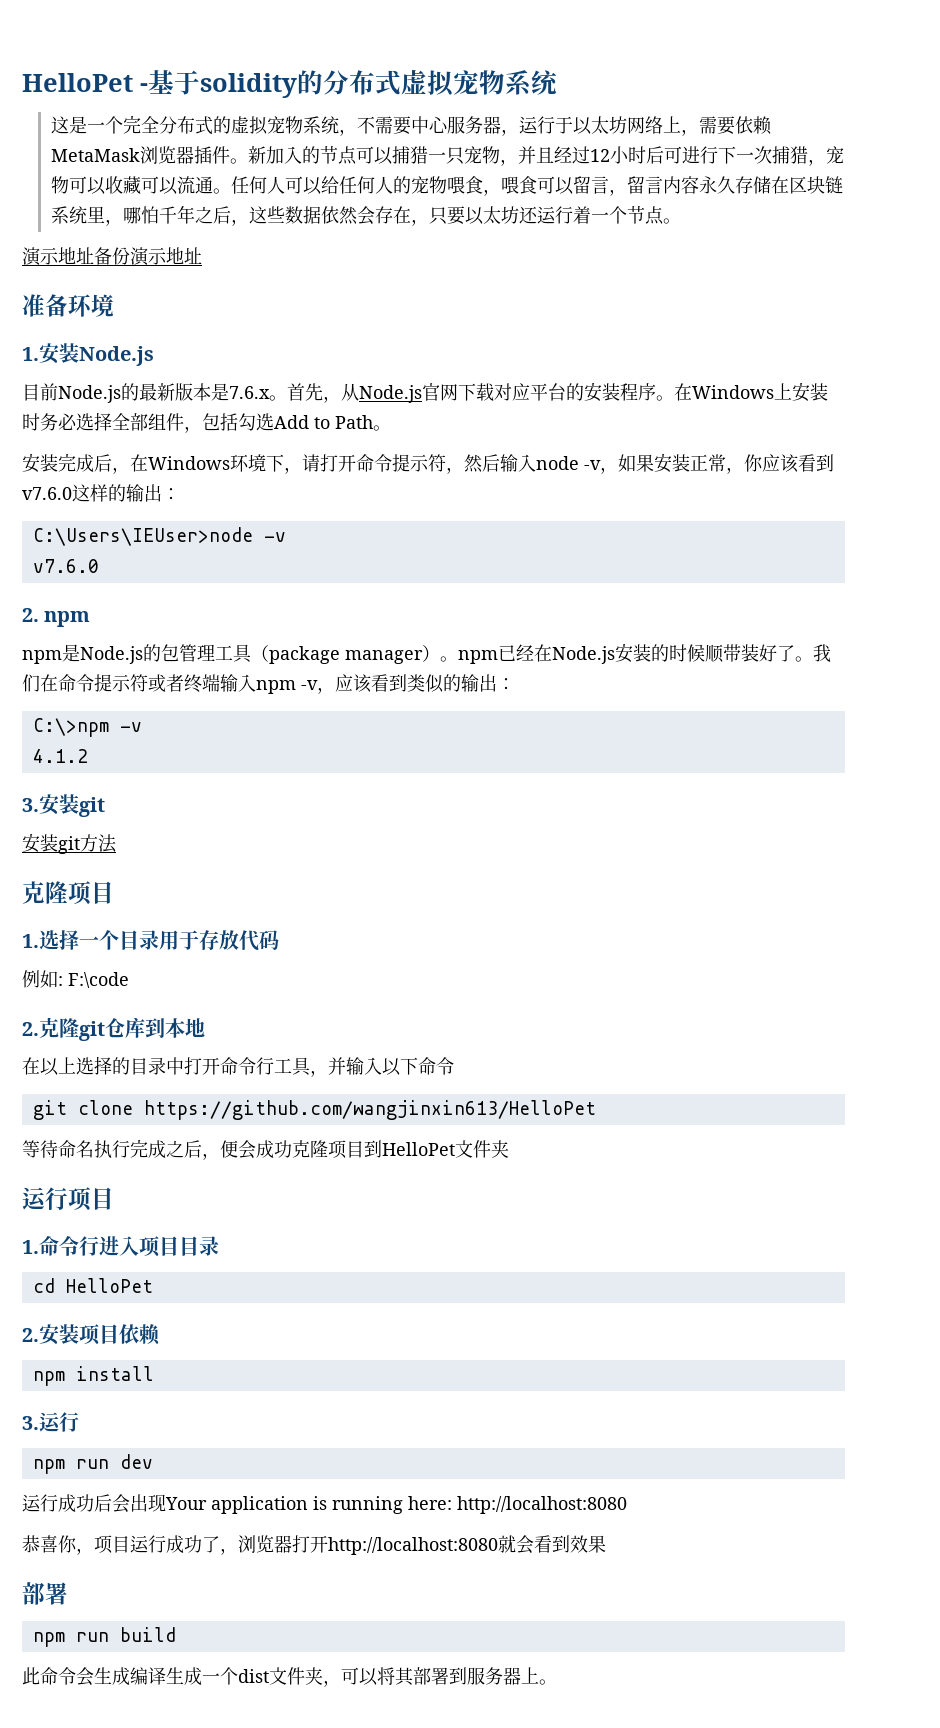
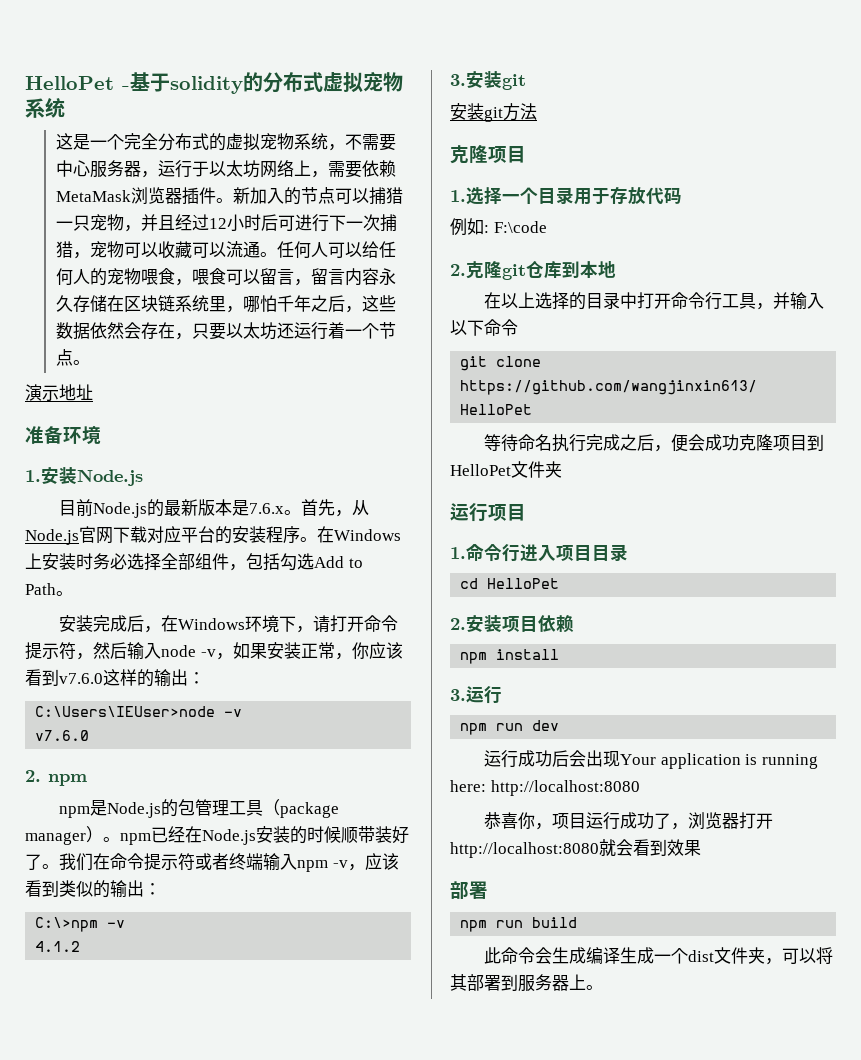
- 演示地址备份演示地址
+ 演示地址

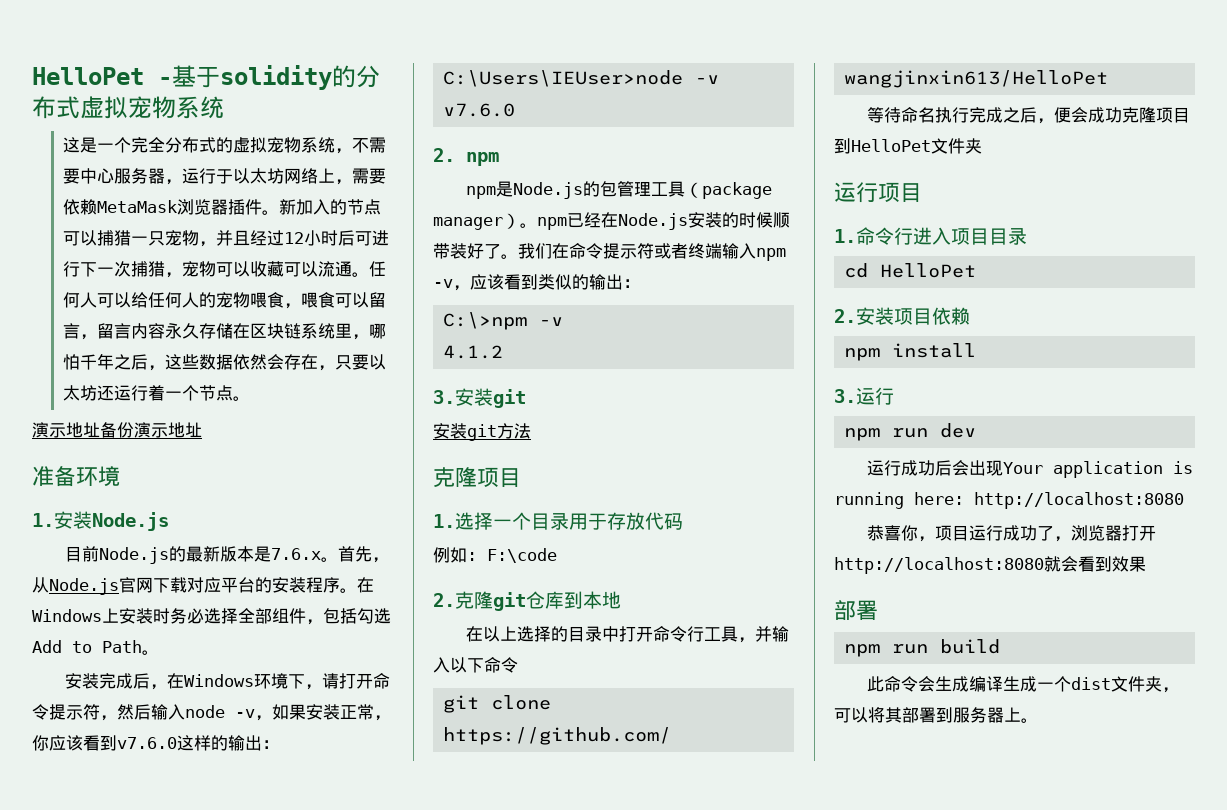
- 演示地址
+ 演示地址备份演示地址

